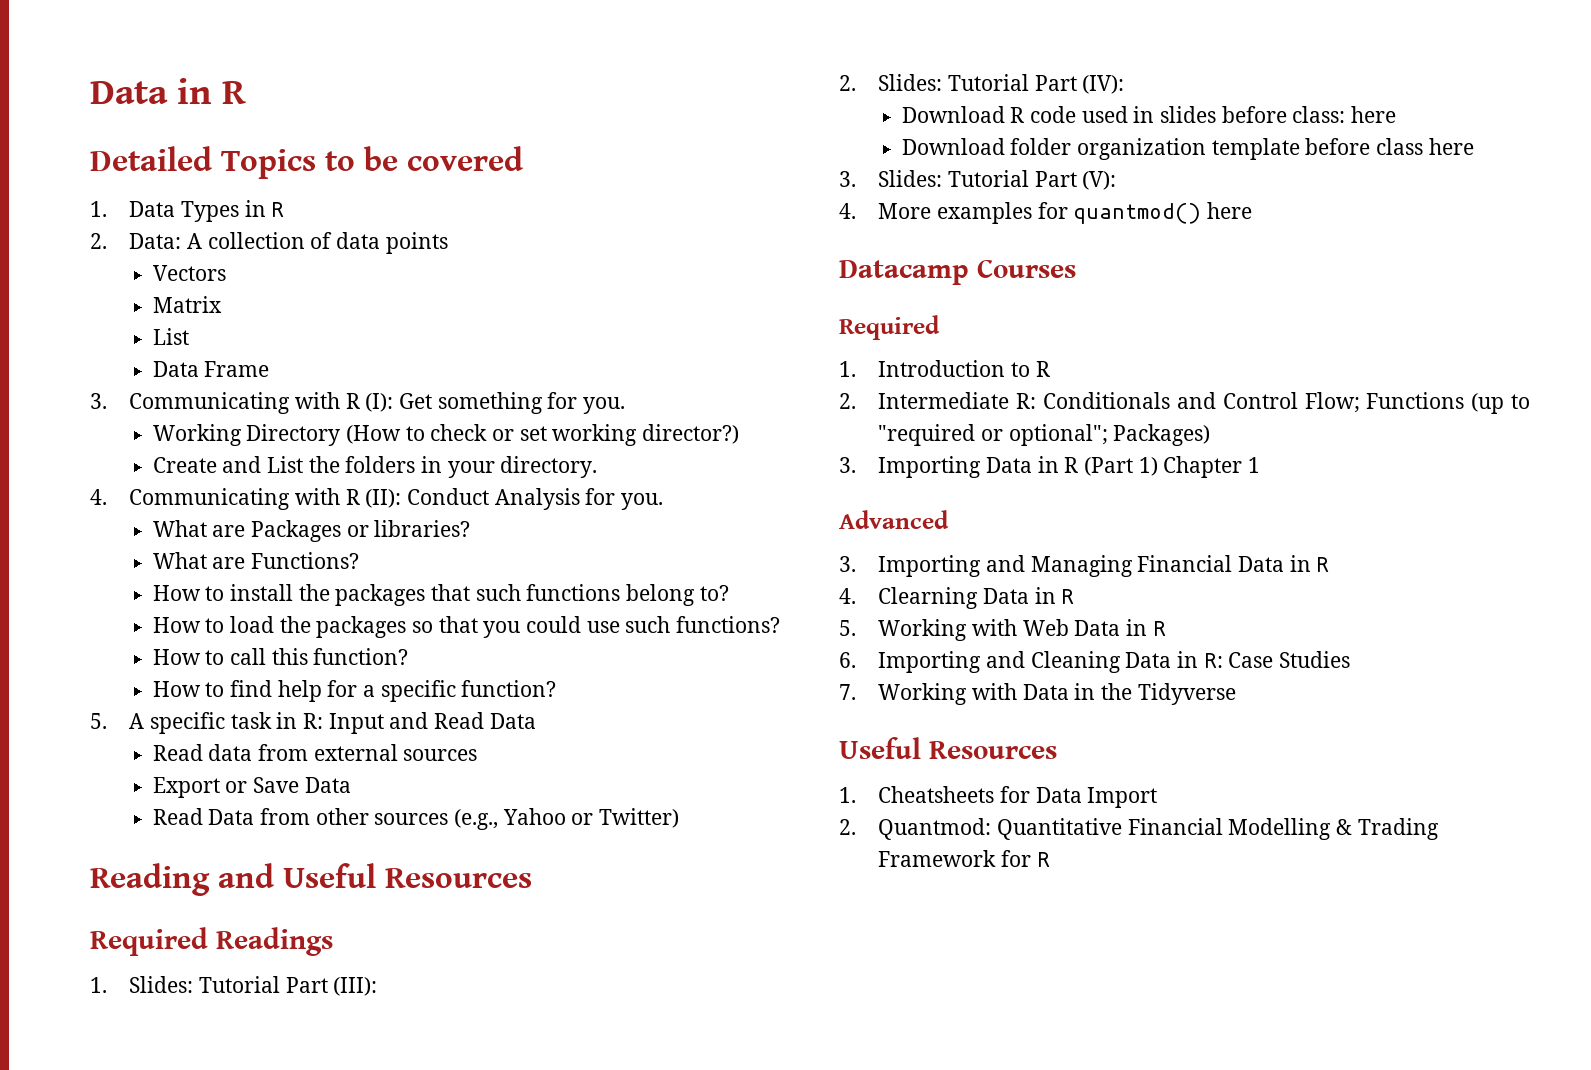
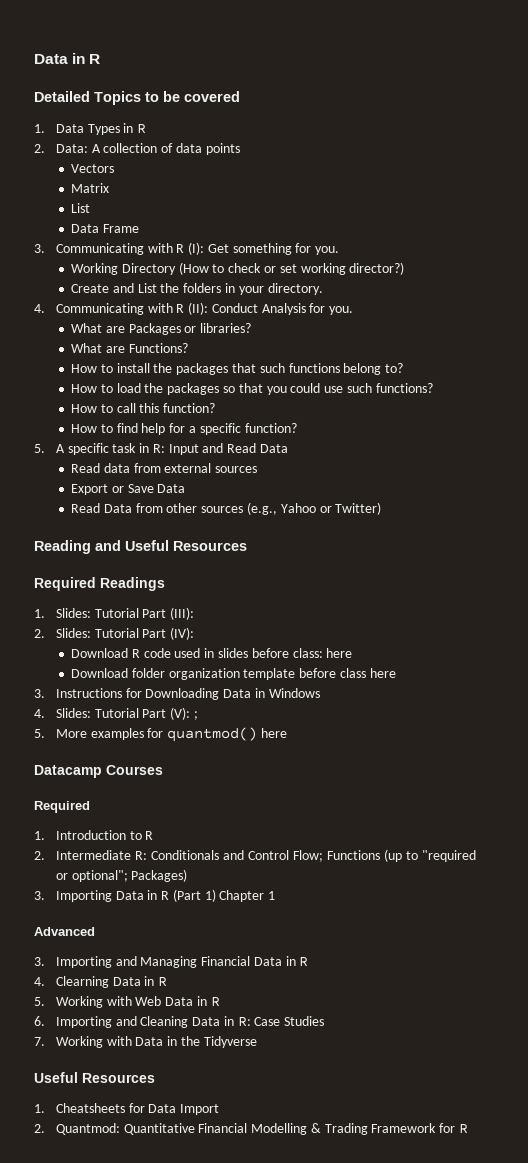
- 3. Slides: Tutorial Part (V):
- 4. More examples for quantmod() here
+ 3. Instructions for Downloading Data in Windows
+ 4. Slides: Tutorial Part (V): ;
+ 5. More examples for quantmod() here

